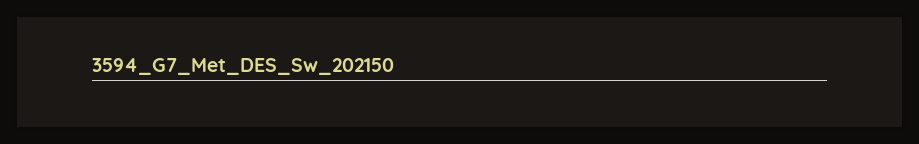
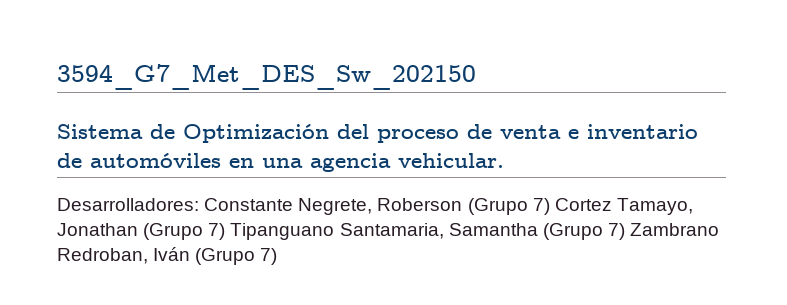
+ Sistema de Optimización del proceso de venta e inventario de automóviles en una agencia vehicular.
+ Desarrolladores: Constante Negrete, Roberson (Grupo 7) Cortez Tamayo, Jonathan (Grupo 7) Tipanguano Santamaria, Samantha (Grupo 7) Zambrano Redroban, Iván (Grupo 7)

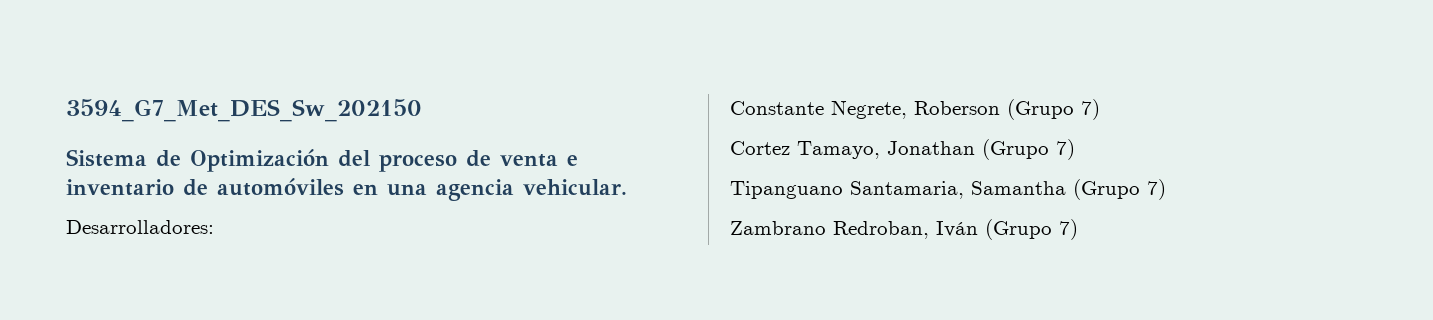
- Desarrolladores: Constante Negrete, Roberson (Grupo 7) Cortez Tamayo, Jonathan (Grupo 7) Tipanguano Santamaria, Samantha (Grupo 7) Zambrano Redroban, Iván (Grupo 7)
+ Desarrolladores:
+ Constante Negrete, Roberson (Grupo 7)
+ Cortez Tamayo, Jonathan (Grupo 7)
+ Tipanguano Santamaria, Samantha (Grupo 7)
+ Zambrano Redroban, Iván (Grupo 7)

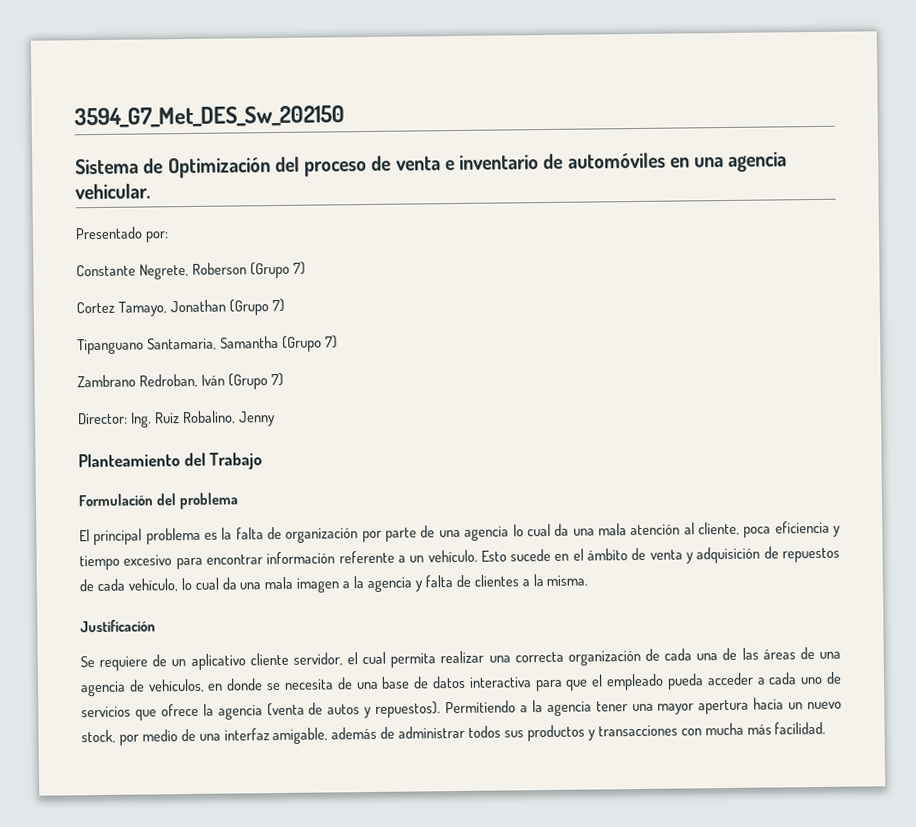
- Desarrolladores:
+ Presentado por:
+ Director: Ing. Ruiz Robalino, Jenny
+ Planteamiento del Trabajo
+ Formulación del problema
+ El principal problema es la falta de organización por parte de una agencia lo cual da una mala atención al cliente, poca eficiencia y tiempo excesivo para encontrar información referente a un vehículo. Esto sucede en el ámbito de venta y adquisición de repuestos de cada vehículo, lo cual da una mala imagen a la agencia y falta de clientes a la misma.
+ Justificación
+ Se requiere de un aplicativo cliente servidor, el cual permita realizar una correcta organización de cada una de las áreas de una agencia de vehículos, en donde se necesita de una base de datos interactiva para que el empleado pueda acceder a cada uno de servicios que ofrece la agencia (venta de autos y repuestos). Permitiendo a la agencia tener una mayor apertura hacia un nuevo stock, por medio de una interfaz amigable, además de administrar todos sus productos y transacciones con mucha más facilidad.

